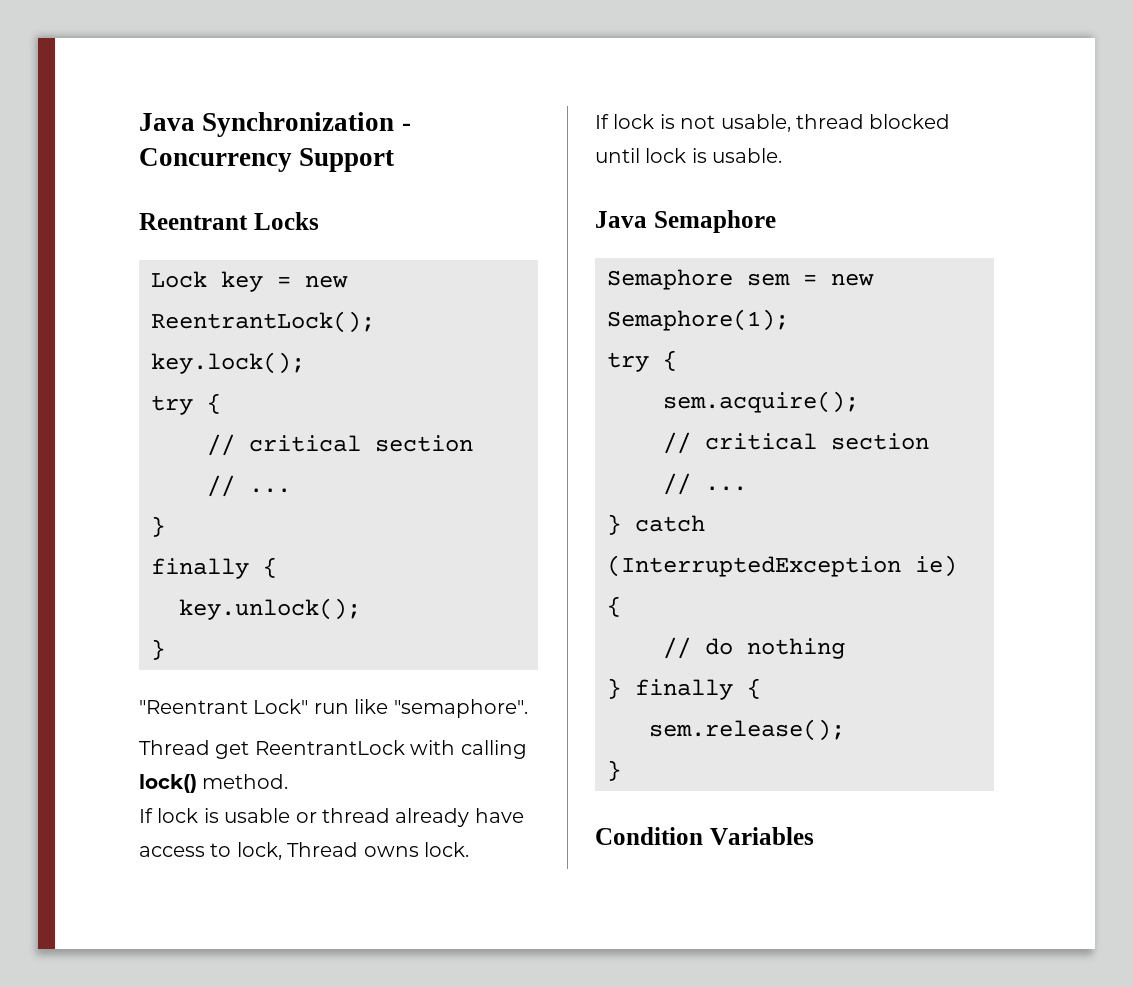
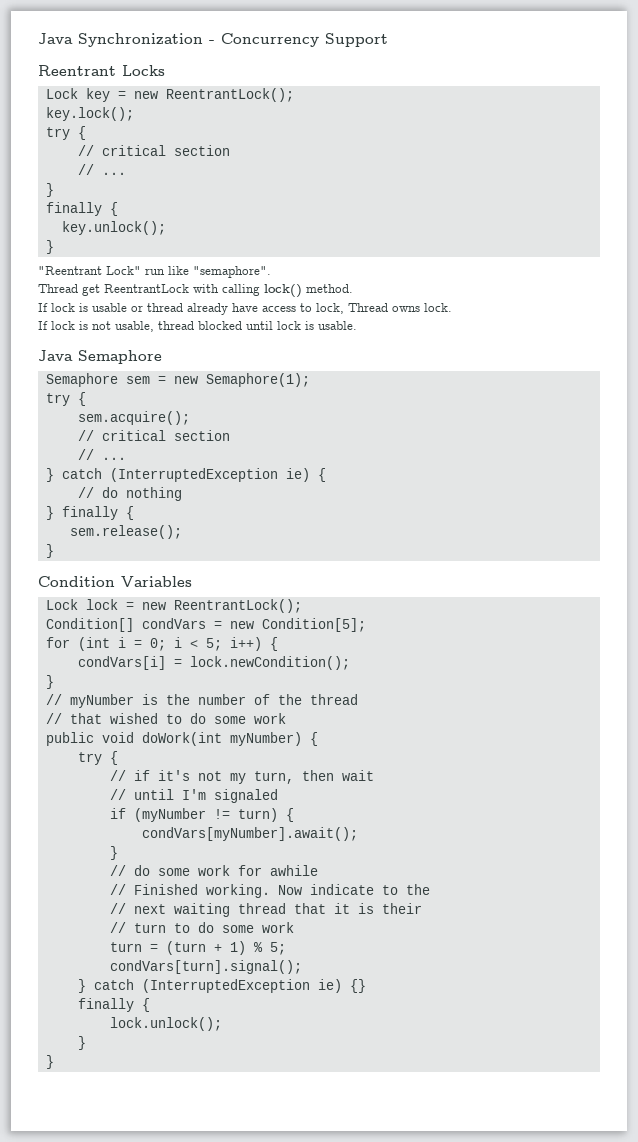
+ Lock lock = new ReentrantLock();
+ Condition[] condVars = new Condition[5];
+ for (int i = 0; i < 5; i++) {
+ condVars[i] = lock.newCondition();
+ }
+ // myNumber is the number of the thread
+ // that wished to do some work
+ public void doWork(int myNumber) {
+ try {
+ // if it's not my turn, then wait
+ // until I'm signaled
+ if (myNumber != turn) {
+ condVars[myNumber].await();
+ }
+ // do some work for awhile
+ // Finished working. Now indicate to the
+ // next waiting thread that it is their
+ // turn to do some work
+ turn = (turn + 1) % 5;
+ condVars[turn].signal();
+ } catch (InterruptedException ie) {}
+ finally {
+ lock.unlock();
+ }
+ }

